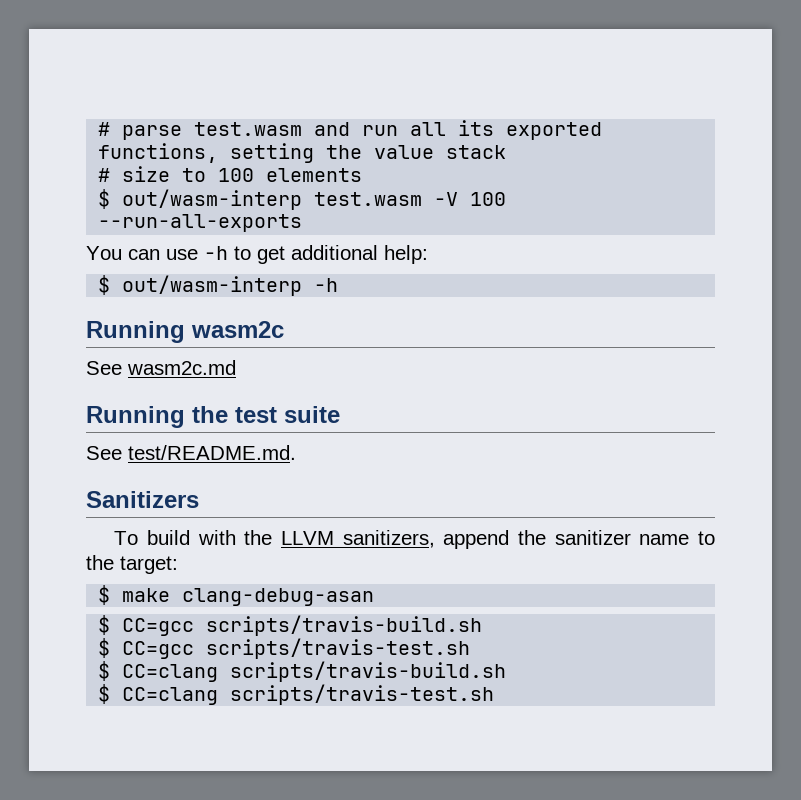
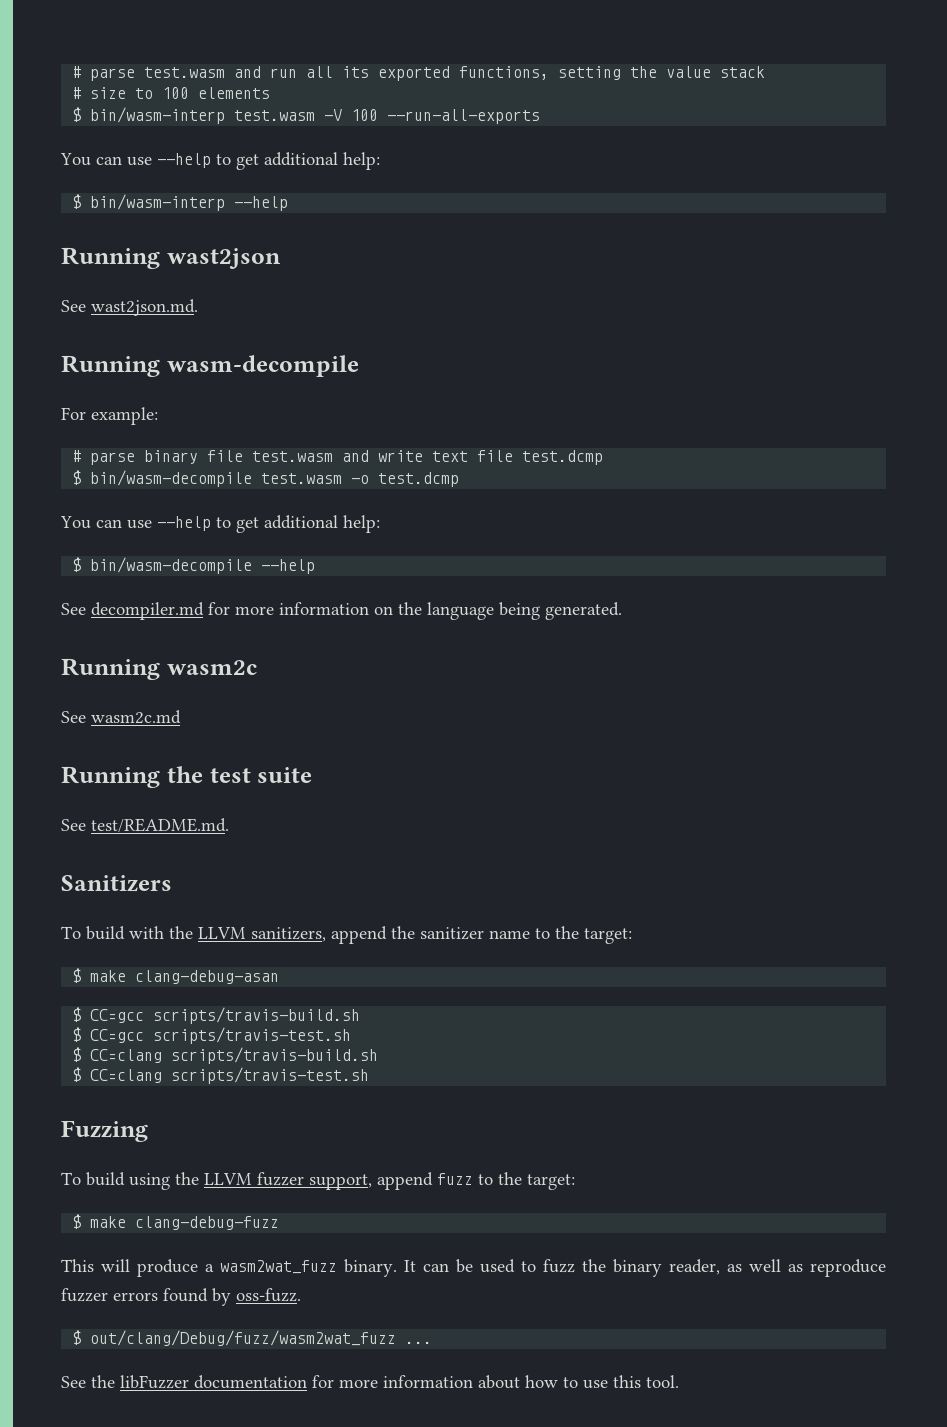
- $ out/wasm-interp test.wasm -V 100 --run-all-exports
- You can use -h to get additional help:
- $ out/wasm-interp -h
+ $ bin/wasm-interp test.wasm -V 100 --run-all-exports
+ You can use --help to get additional help:
+ $ bin/wasm-interp --help
+ Running wast2json
+ See wast2json.md.
+ Running wasm-decompile
+ For example:
+ # parse binary file test.wasm and write text file test.dcmp
+ $ bin/wasm-decompile test.wasm -o test.dcmp
+ You can use --help to get additional help:
+ $ bin/wasm-decompile --help
+ See decompiler.md for more information on the language being generated.
+ Fuzzing
+ To build using the LLVM fuzzer support, append fuzz to the target:
+ $ make clang-debug-fuzz
+ This will produce a wasm2wat_fuzz binary. It can be used to fuzz the binary reader, as well as reproduce fuzzer errors found by oss-fuzz.
+ $ out/clang/Debug/fuzz/wasm2wat_fuzz ...
+ See the libFuzzer documentation for more information about how to use this tool.

